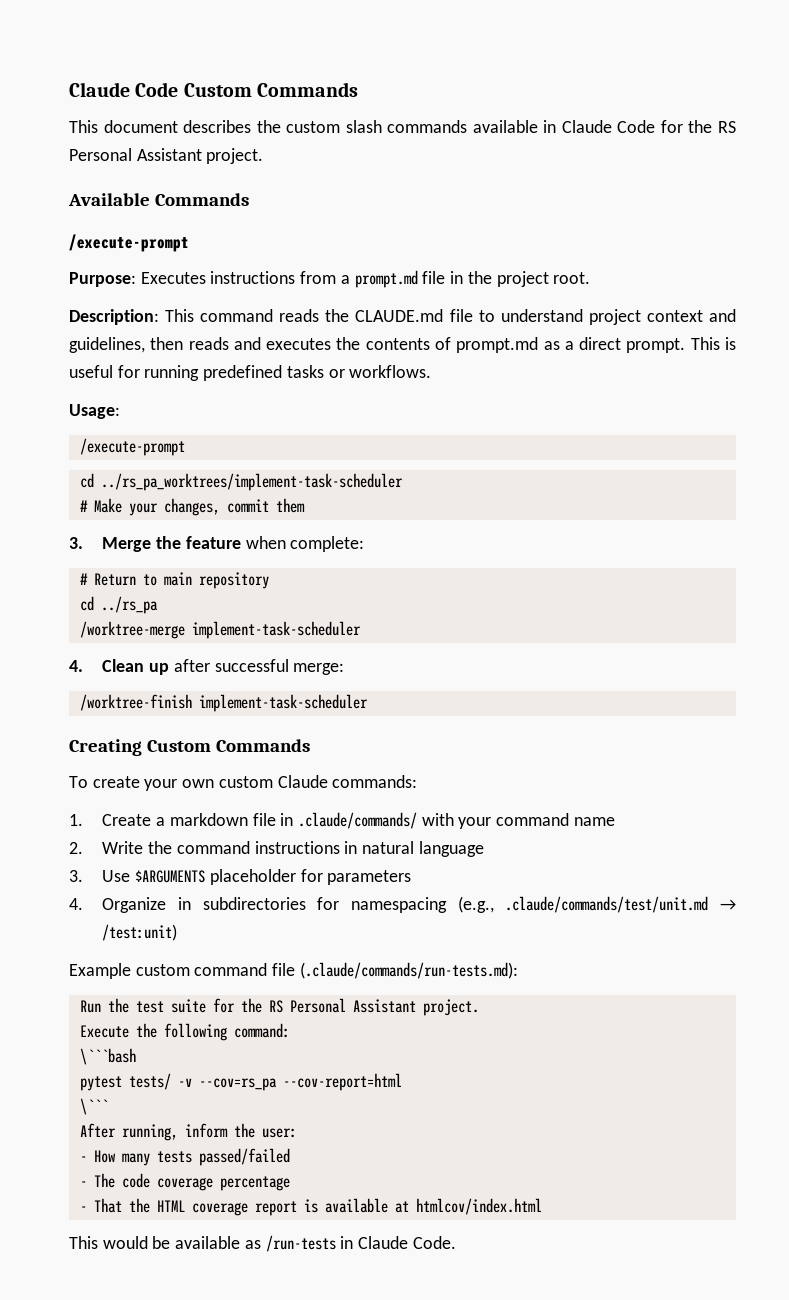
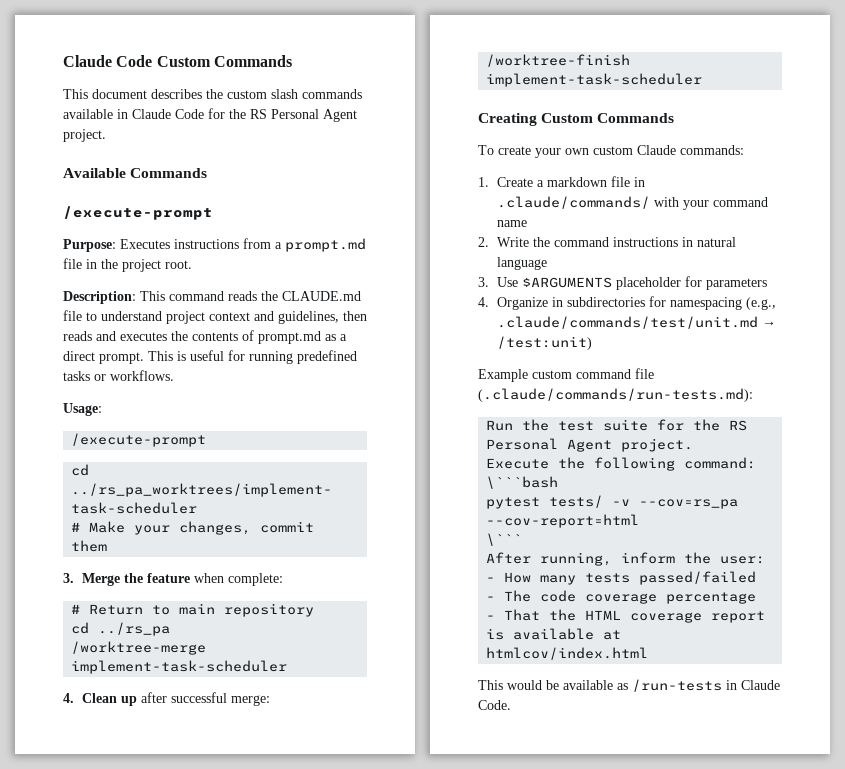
- This document describes the custom slash commands available in Claude Code for the RS Personal Assistant project.
+ This document describes the custom slash commands available in Claude Code for the RS Personal Agent project.
- Run the test suite for the RS Personal Assistant project.
+ Run the test suite for the RS Personal Agent project.

